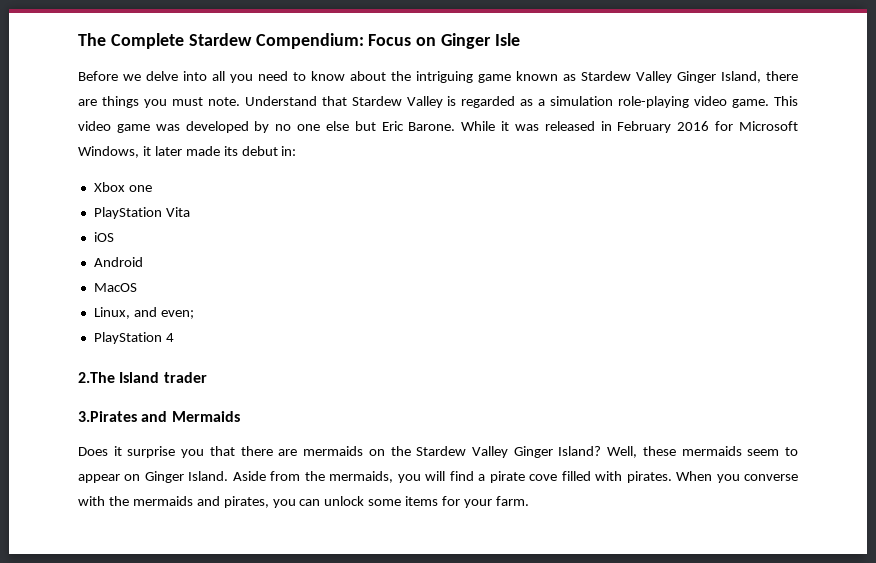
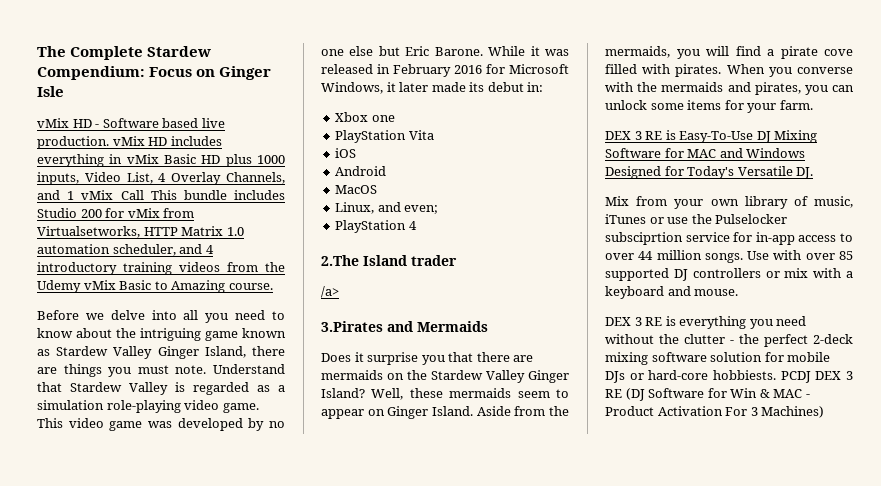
+ vMix HD - Software based live production. vMix HD includes everything in vMix Basic HD plus 1000 inputs, Video List, 4 Overlay Channels, and 1 vMix Call This bundle includes Studio 200 for vMix from Virtualsetworks, HTTP Matrix 1.0 automation scheduler, and 4 introductory training videos from the Udemy vMix Basic to Amazing course.
+ /a>
+ DEX 3 RE is Easy-To-Use DJ Mixing Software for MAC and Windows Designed for Today's Versatile DJ.
+ Mix from your own library of music, iTunes or use the Pulselocker subsciprtion service for in-app access to over 44 million songs. Use with over 85 supported DJ controllers or mix with a keyboard and mouse.
+ DEX 3 RE is everything you need without the clutter - the perfect 2-deck mixing software solution for mobile DJs or hard-core hobbiests. PCDJ DEX 3 RE (DJ Software for Win & MAC - Product Activation For 3 Machines)

